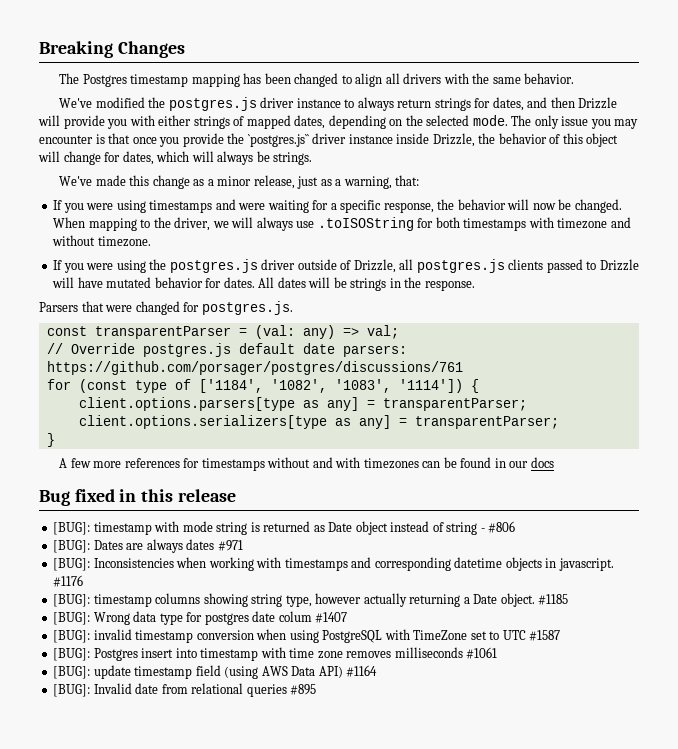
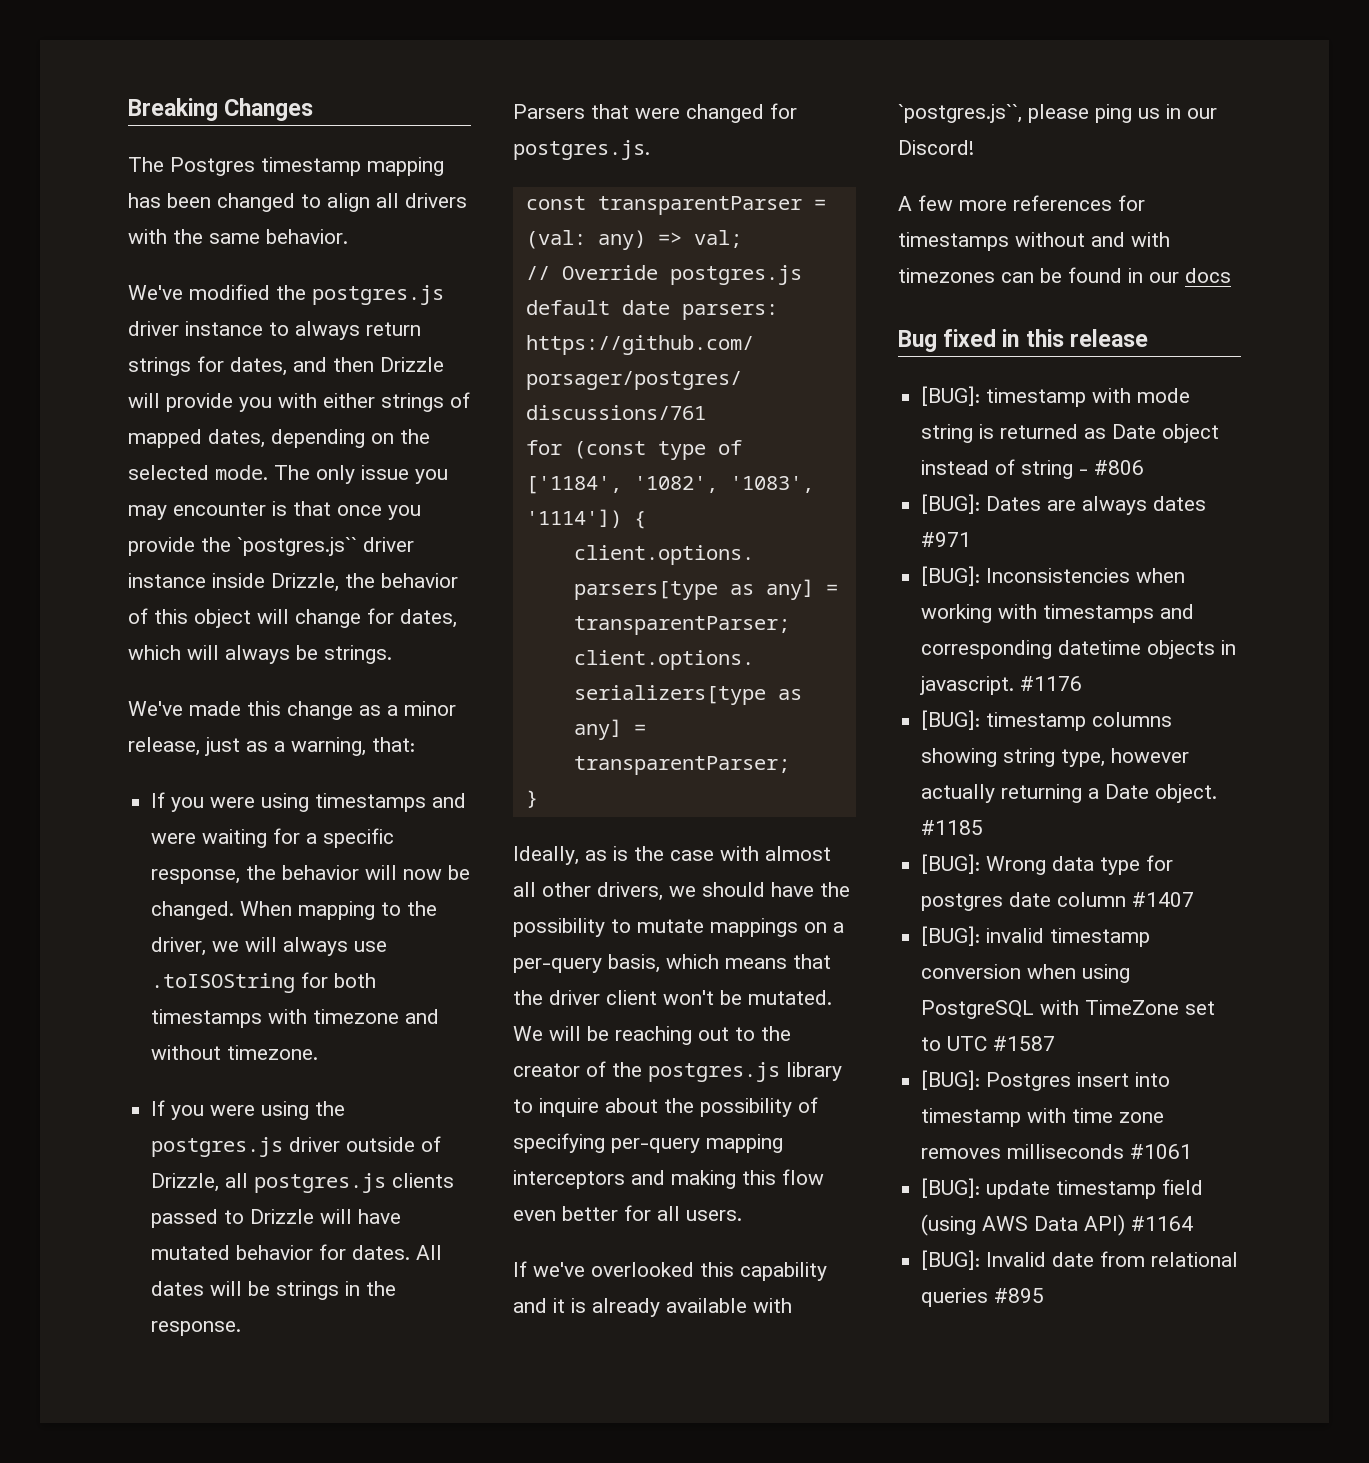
+ Ideally, as is the case with almost all other drivers, we should have the possibility to mutate mappings on a per-query basis, which means that the driver client won't be mutated. We will be reaching out to the creator of the postgres.js library to inquire about the possibility of specifying per-query mapping interceptors and making this flow even better for all users.
+ If we've overlooked this capability and it is already available with `postgres.js``, please ping us in our Discord!
- [BUG]: Wrong data type for postgres date colum #1407
+ [BUG]: Wrong data type for postgres date column #1407

